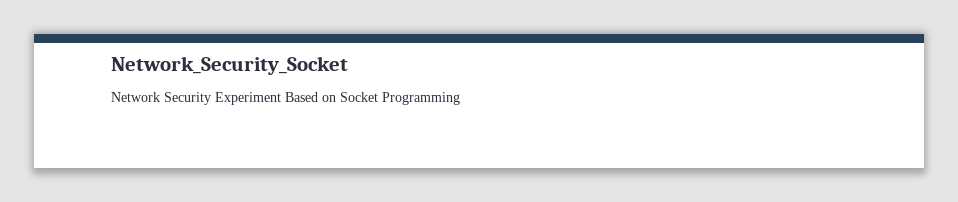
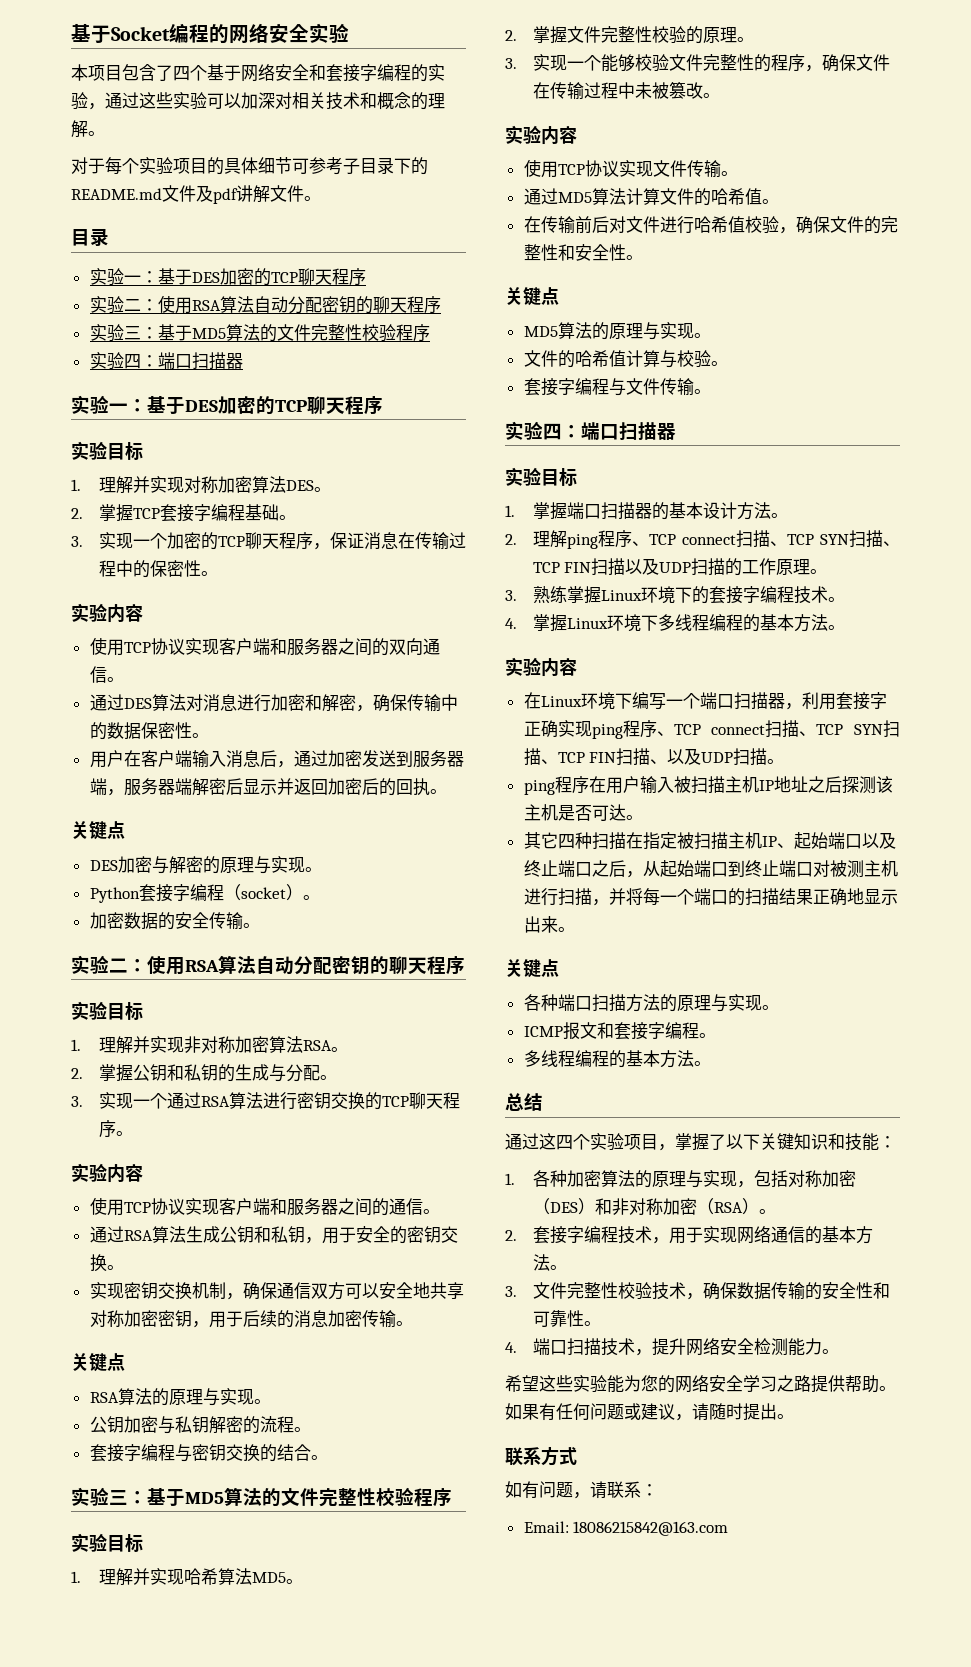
- Network_Security_Socket
- Network Security Experiment Based on Socket Programming
+ 基于Socket编程的网络安全实验
+ 本项目包含了四个基于网络安全和套接字编程的实验，通过这些实验可以加深对相关技术和概念的理解。
+ 对于每个实验项目的具体细节可参考子目录下的README.md文件及pdf讲解文件。
+ 目录
+ 实验一：基于DES加密的TCP聊天程序
+ 实验二：使用RSA算法自动分配密钥的聊天程序
+ 实验三：基于MD5算法的文件完整性校验程序
+ 实验四：端口扫描器
+ 实验一：基于DES加密的TCP聊天程序
+ 实验目标
+ 1.理解并实现对称加密算法DES。
+ 2.掌握TCP套接字编程基础。
+ 3.实现一个加密的TCP聊天程序，保证消息在传输过程中的保密性。
+ 实验内容
+ 使用TCP协议实现客户端和服务器之间的双向通信。
+ 通过DES算法对消息进行加密和解密，确保传输中的数据保密性。
+ 用户在客户端输入消息后，通过加密发送到服务器端，服务器端解密后显示并返回加密后的回执。
+ 关键点
+ DES加密与解密的原理与实现。
+ Python套接字编程（socket）。
+ 加密数据的安全传输。
+ 实验二：使用RSA算法自动分配密钥的聊天程序
+ 实验目标
+ 1.理解并实现非对称加密算法RSA。
+ 2.掌握公钥和私钥的生成与分配。
+ 3.实现一个通过RSA算法进行密钥交换的TCP聊天程序。
+ 实验内容
+ 使用TCP协议实现客户端和服务器之间的通信。
+ 通过RSA算法生成公钥和私钥，用于安全的密钥交换。
+ 实现密钥交换机制，确保通信双方可以安全地共享对称加密密钥，用于后续的消息加密传输。
+ 关键点
+ RSA算法的原理与实现。
+ 公钥加密与私钥解密的流程。
+ 套接字编程与密钥交换的结合。
+ 实验三：基于MD5算法的文件完整性校验程序
+ 实验目标
+ 1.理解并实现哈希算法MD5。
+ 2.掌握文件完整性校验的原理。
+ 3.实现一个能够校验文件完整性的程序，确保文件在传输过程中未被篡改。
+ 实验内容
+ 使用TCP协议实现文件传输。
+ 通过MD5算法计算文件的哈希值。
+ 在传输前后对文件进行哈希值校验，确保文件的完整性和安全性。
+ 关键点
+ MD5算法的原理与实现。
+ 文件的哈希值计算与校验。
+ 套接字编程与文件传输。
+ 实验四：端口扫描器
+ 实验目标
+ 1.掌握端口扫描器的基本设计方法。
+ 2.理解ping程序、TCP connect扫描、TCP SYN扫描、TCP FIN扫描以及UDP扫描的工作原理。
+ 3.熟练掌握Linux环境下的套接字编程技术。
+ 4.掌握Linux环境下多线程编程的基本方法。
+ 实验内容
+ 在Linux环境下编写一个端口扫描器，利用套接字正确实现ping程序、TCP connect扫描、TCP SYN扫描、TCP FIN扫描、以及UDP扫描。
+ ping程序在用户输入被扫描主机IP地址之后探测该主机是否可达。
+ 其它四种扫描在指定被扫描主机IP、起始端口以及终止端口之后，从起始端口到终止端口对被测主机进行扫描，并将每一个端口的扫描结果正确地显示出来。
+ 关键点
+ 各种端口扫描方法的原理与实现。
+ ICMP报文和套接字编程。
+ 多线程编程的基本方法。
+ 总结
+ 通过这四个实验项目，掌握了以下关键知识和技能：
+ 1.各种加密算法的原理与实现，包括对称加密（DES）和非对称加密（RSA）。
+ 2.套接字编程技术，用于实现网络通信的基本方法。
+ 3.文件完整性校验技术，确保数据传输的安全性和可靠性。
+ 4.端口扫描技术，提升网络安全检测能力。
+ 希望这些实验能为您的网络安全学习之路提供帮助。如果有任何问题或建议，请随时提出。
+ 联系方式
+ 如有问题，请联系：
+ Email: 18086215842@163.com

